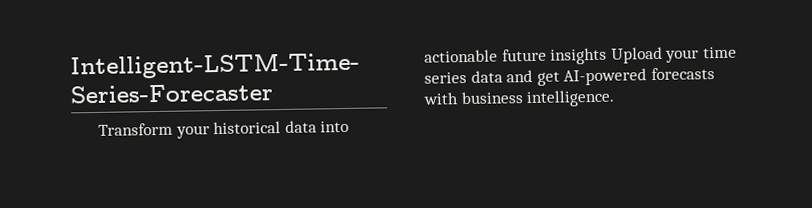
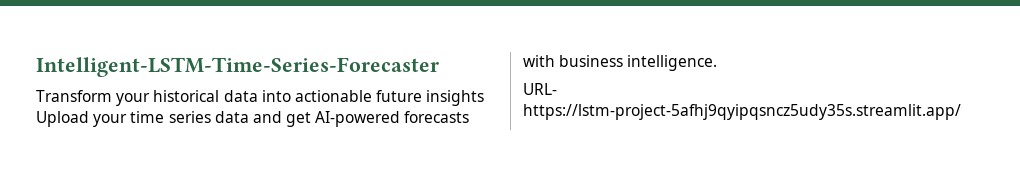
+ URL- https://lstm-project-5afhj9qyipqsncz5udy35s.streamlit.app/

